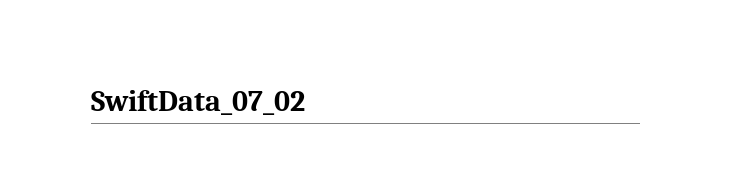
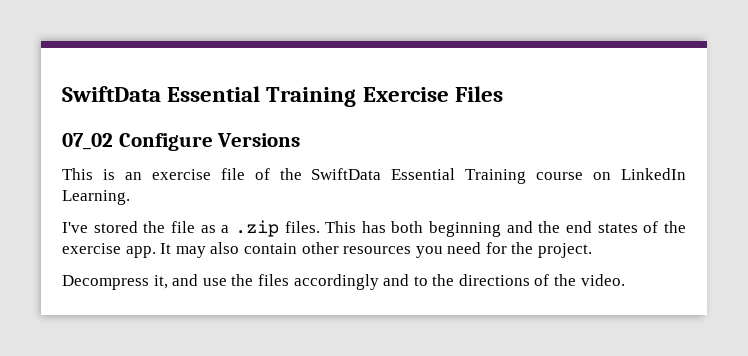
- SwiftData_07_02
+ SwiftData Essential Training Exercise Files
+ 07_02 Configure Versions
+ This is an exercise file of the SwiftData Essential Training course on LinkedIn Learning.
+ I've stored the file as a .zip files. This has both beginning and the end states of the exercise app. It may also contain other resources you need for the project.
+ Decompress it, and use the files accordingly and to the directions of the video.

